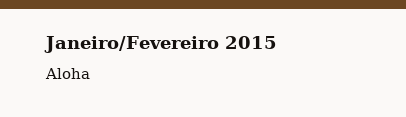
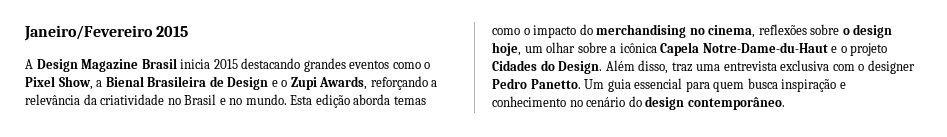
- Aloha
+ A Design Magazine Brasil inicia 2015 destacando grandes eventos como o Pixel Show, a Bienal Brasileira de Design e o Zupi Awards, reforçando a relevância da criatividade no Brasil e no mundo. Esta edição aborda temas como o impacto do merchandising no cinema, reflexões sobre o design hoje, um olhar sobre a icônica Capela Notre-Dame-du-Haut e o projeto Cidades do Design. Além disso, traz uma entrevista exclusiva com o designer Pedro Panetto. Um guia essencial para quem busca inspiração e conhecimento no cenário do design contemporâneo.

